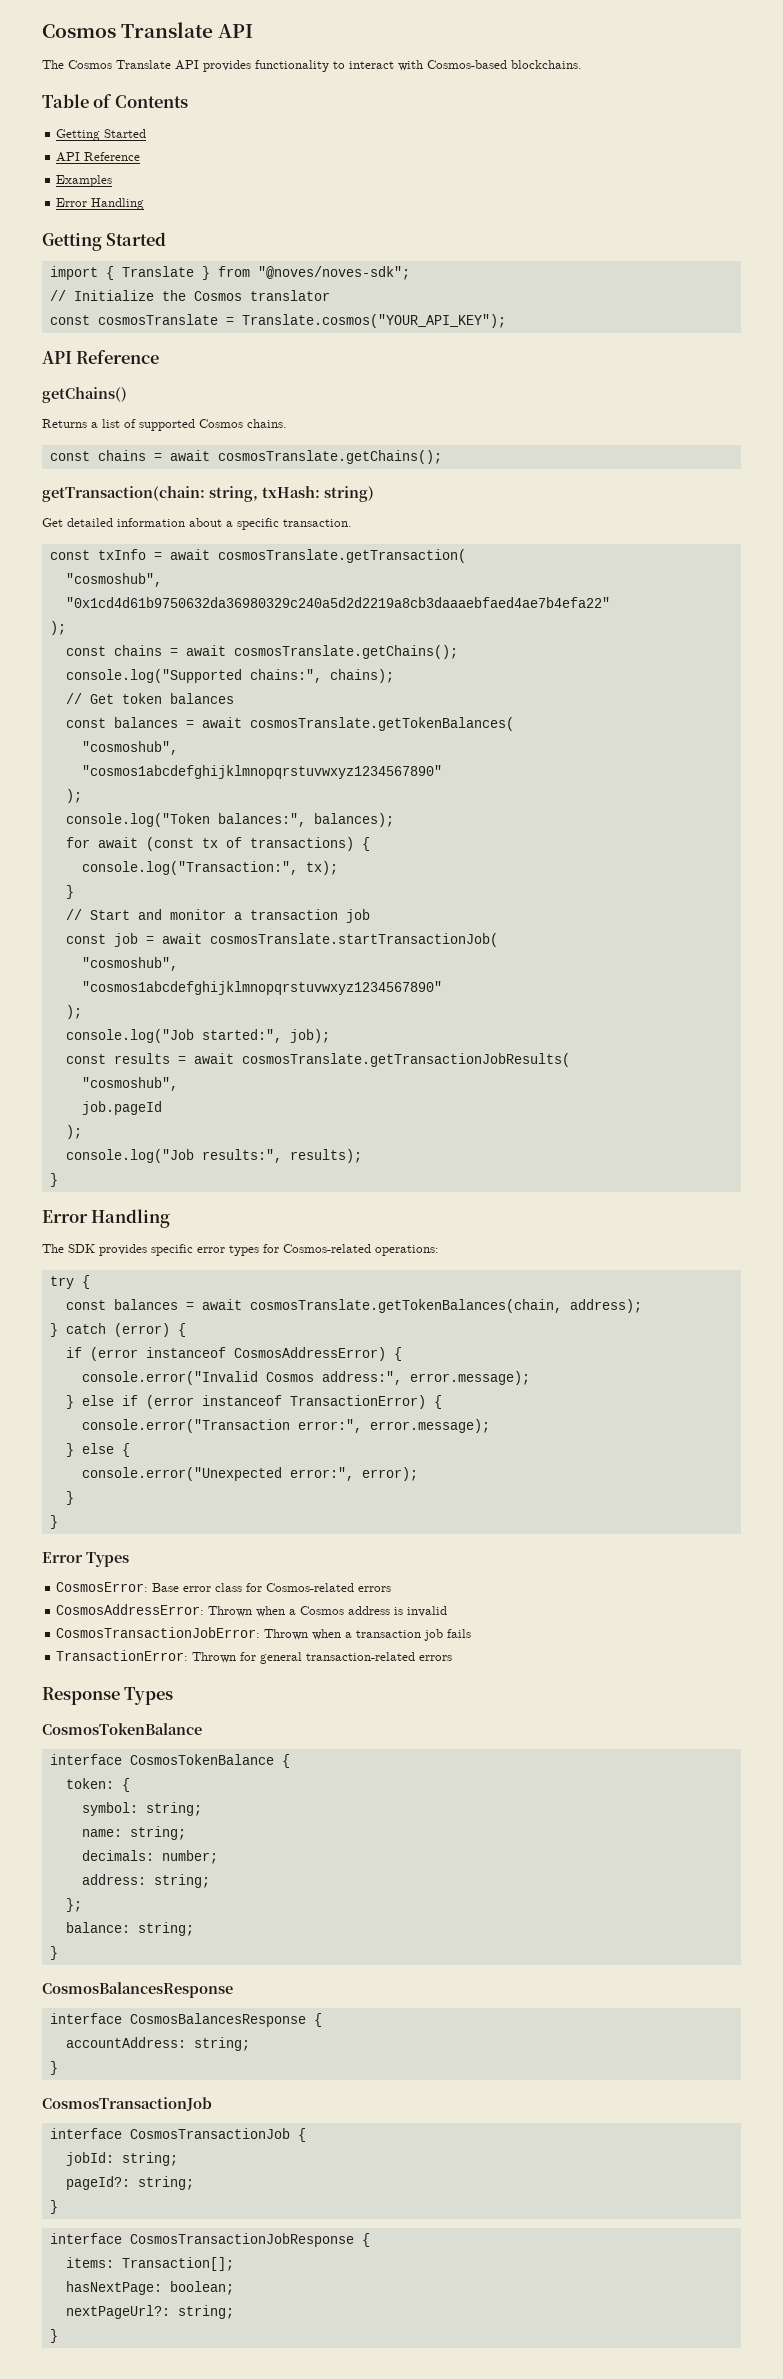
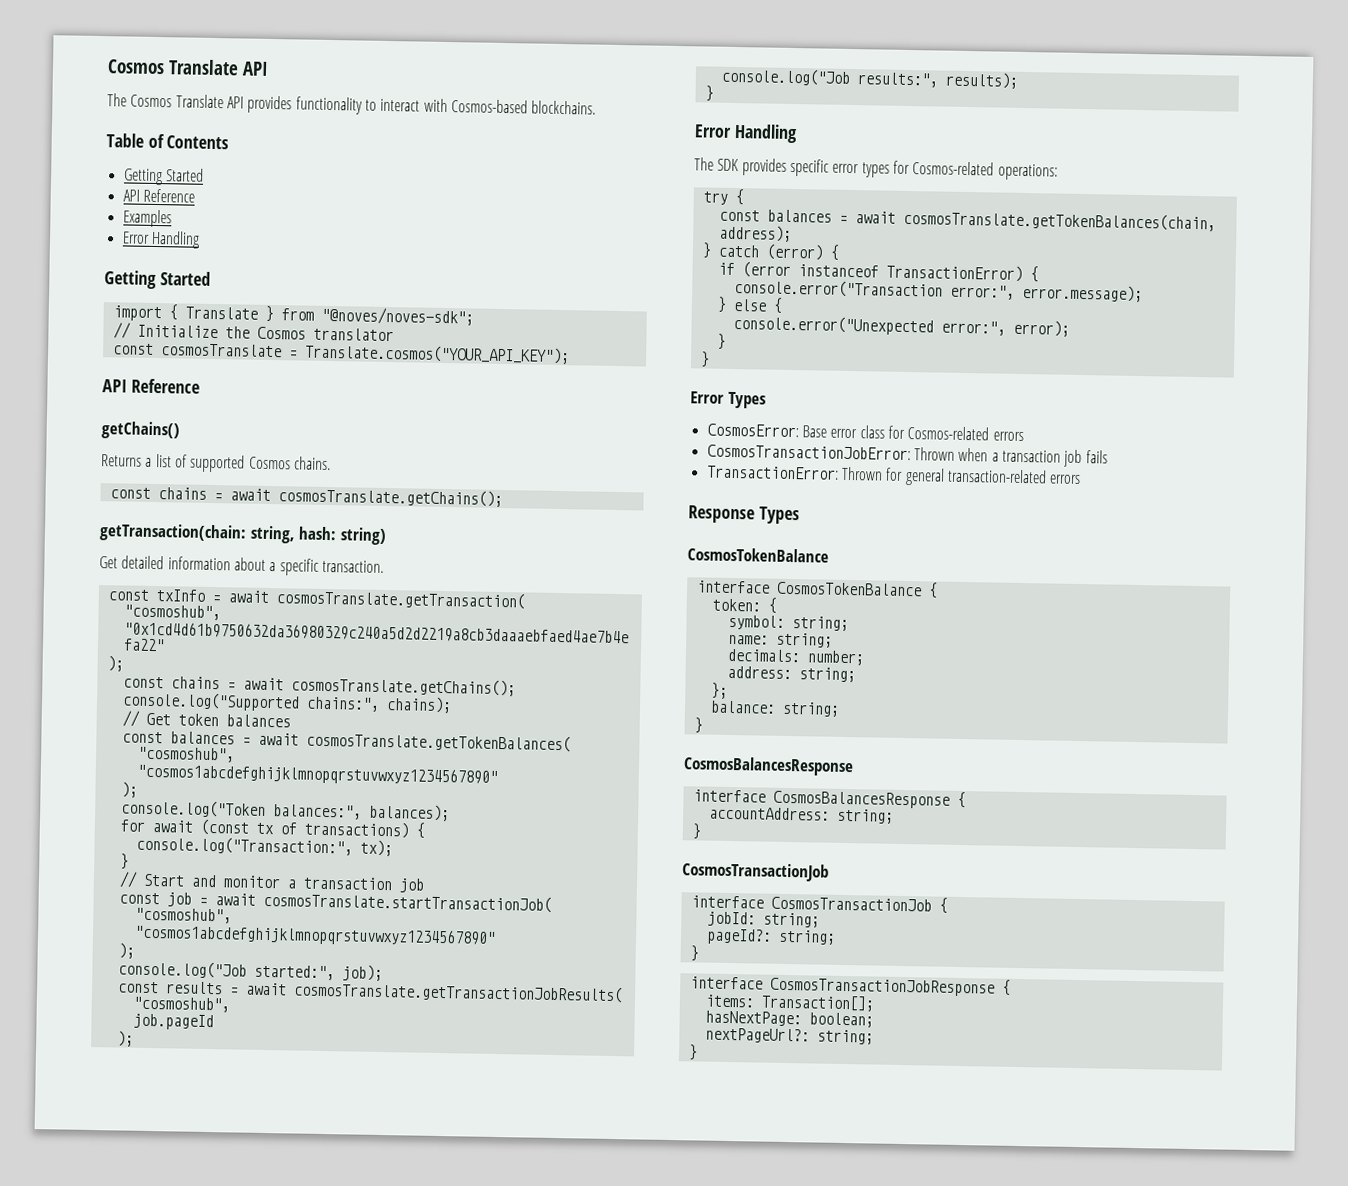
- getTransaction(chain: string, txHash: string)
+ getTransaction(chain: string, hash: string)
- if (error instanceof CosmosAddressError) {
- console.error("Invalid Cosmos address:", error.message);
- } else if (error instanceof TransactionError) {
+ if (error instanceof TransactionError) {
- CosmosAddressError: Thrown when a Cosmos address is invalid

